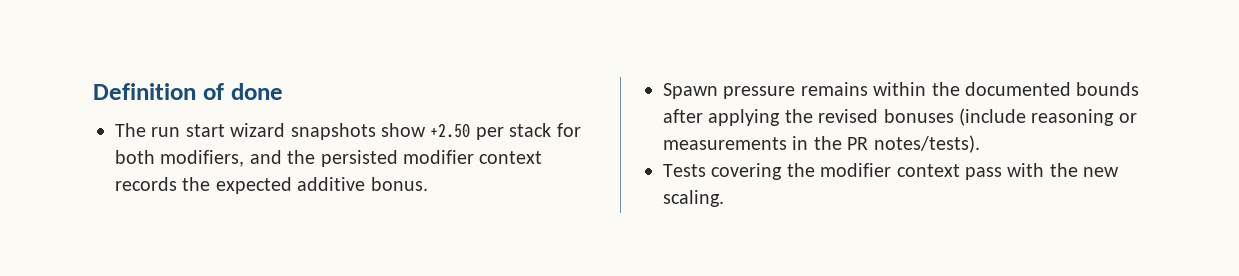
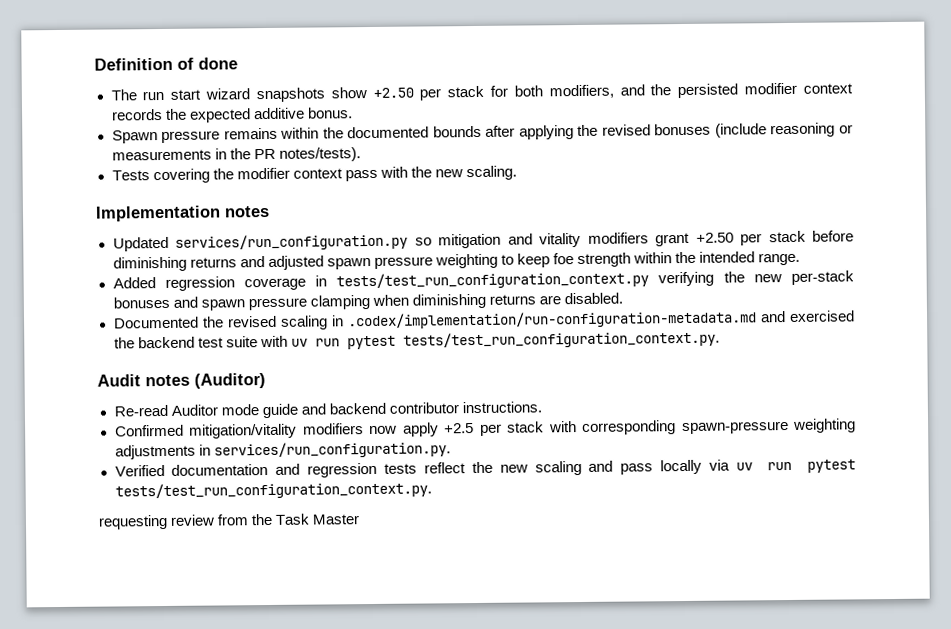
+ Implementation notes
+ Updated services/run_configuration.py so mitigation and vitality modifiers grant +2.50 per stack before diminishing returns and adjusted spawn pressure weighting to keep foe strength within the intended range.
+ Added regression coverage in tests/test_run_configuration_context.py verifying the new per-stack bonuses and spawn pressure clamping when diminishing returns are disabled.
+ Documented the revised scaling in .codex/implementation/run-configuration-metadata.md and exercised the backend test suite with uv run pytest tests/test_run_configuration_context.py.
+ Audit notes (Auditor)
+ Re-read Auditor mode guide and backend contributor instructions.
+ Confirmed mitigation/vitality modifiers now apply +2.5 per stack with corresponding spawn-pressure weighting adjustments in services/run_configuration.py.
+ Verified documentation and regression tests reflect the new scaling and pass locally via uv run pytest tests/test_run_configuration_context.py.
+ requesting review from the Task Master

